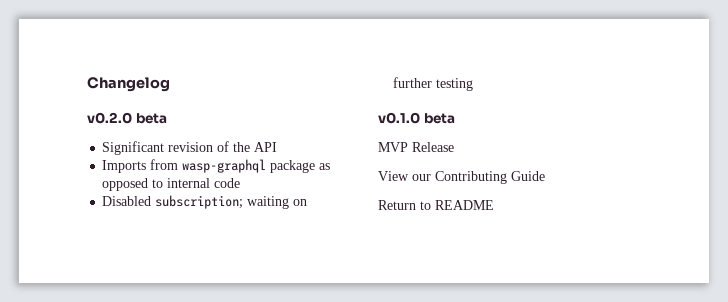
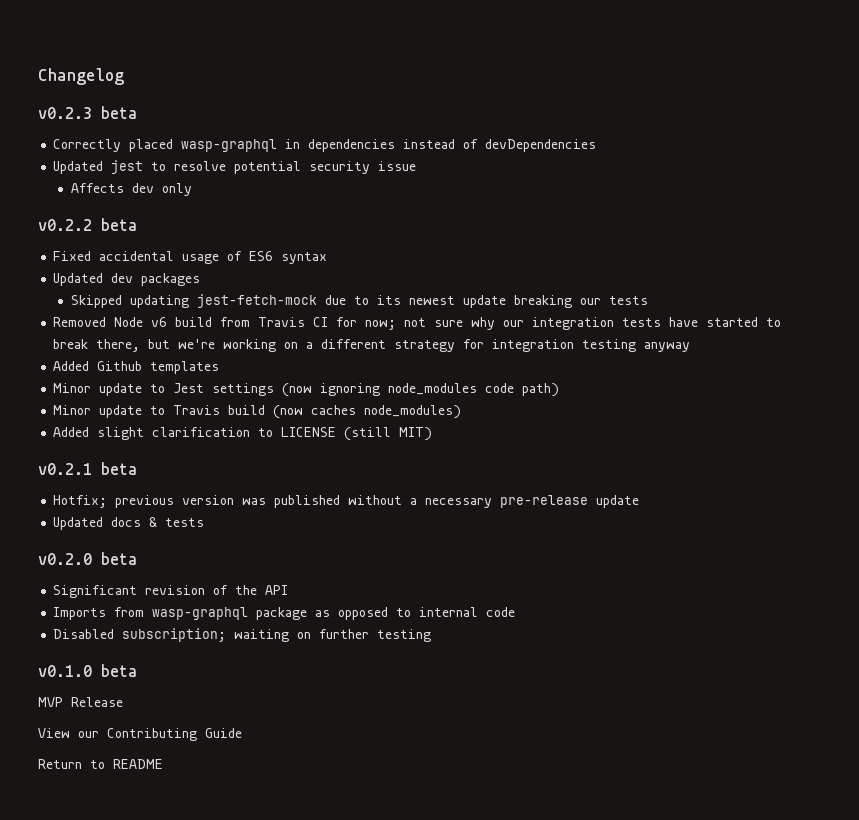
+ v0.2.3 beta
+ Correctly placed wasp-graphql in dependencies instead of devDependencies
+ Updated jest to resolve potential security issue
+ Affects dev only
+ v0.2.2 beta
+ Fixed accidental usage of ES6 syntax
+ Updated dev packages
+ Skipped updating jest-fetch-mock due to its newest update breaking our tests
+ Removed Node v6 build from Travis CI for now; not sure why our integration tests have started to break there, but we're working on a different strategy for integration testing anyway
+ Added Github templates
+ Minor update to Jest settings (now ignoring node_modules code path)
+ Minor update to Travis build (now caches node_modules)
+ Added slight clarification to LICENSE (still MIT)
+ v0.2.1 beta
+ Hotfix; previous version was published without a necessary pre-release update
+ Updated docs & tests

